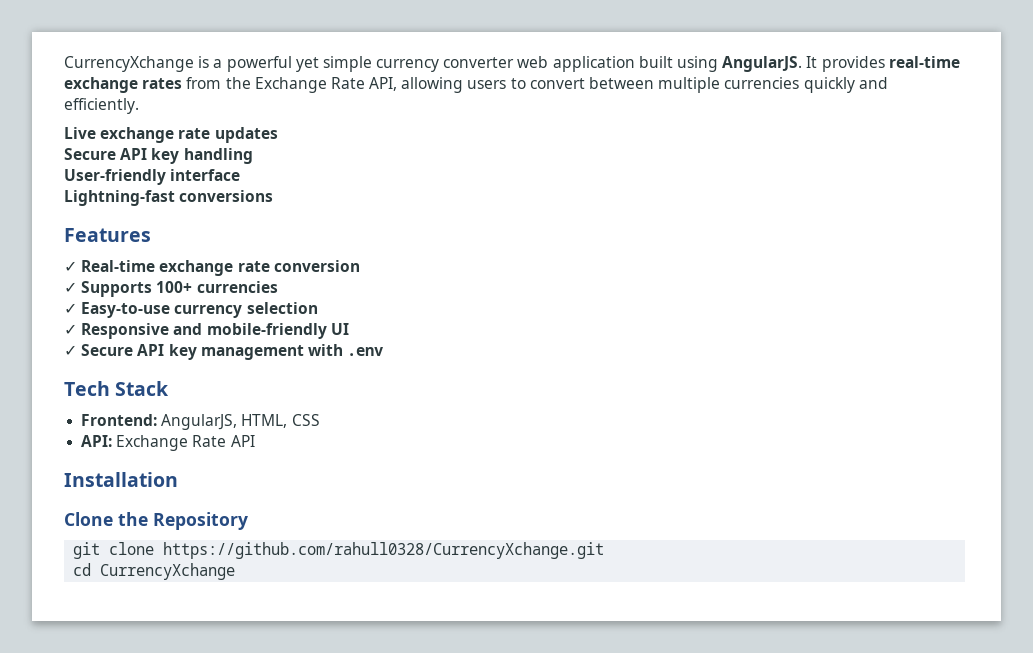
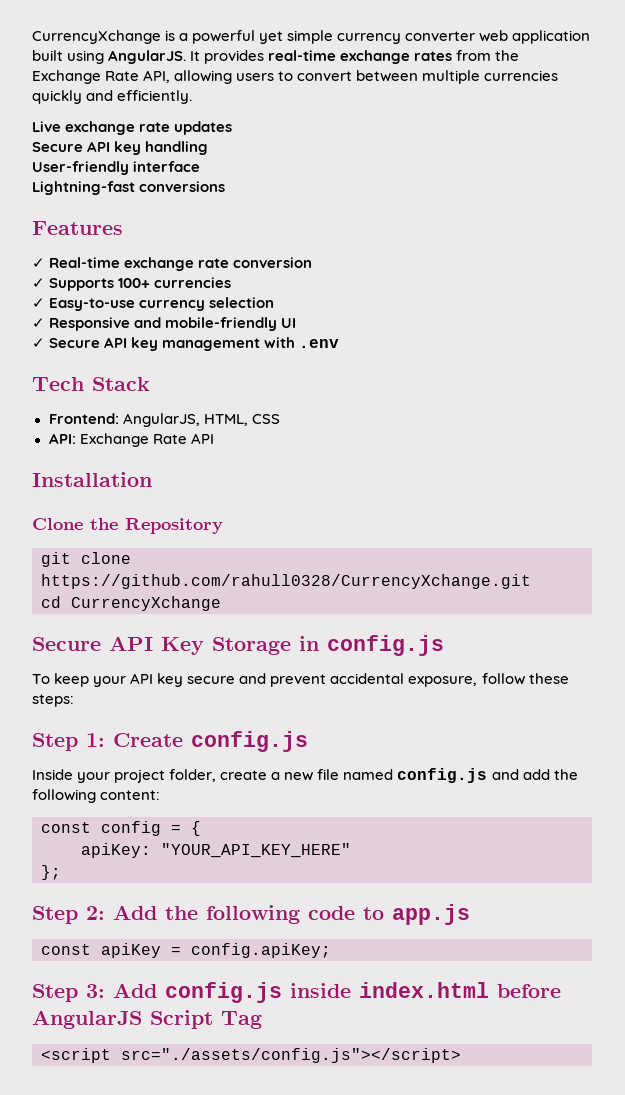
+ Secure API Key Storage in config.js
+ To keep your API key secure and prevent accidental exposure, follow these steps:
+ Step 1: Create config.js
+ Inside your project folder, create a new file named config.js and add the following content:
+ const config = {
+ apiKey: "YOUR_API_KEY_HERE"
+ };
+ Step 2: Add the following code to app.js
+ const apiKey = config.apiKey;
+ Step 3: Add config.js inside index.html before AngularJS Script Tag
+ <script src="./assets/config.js"></script>

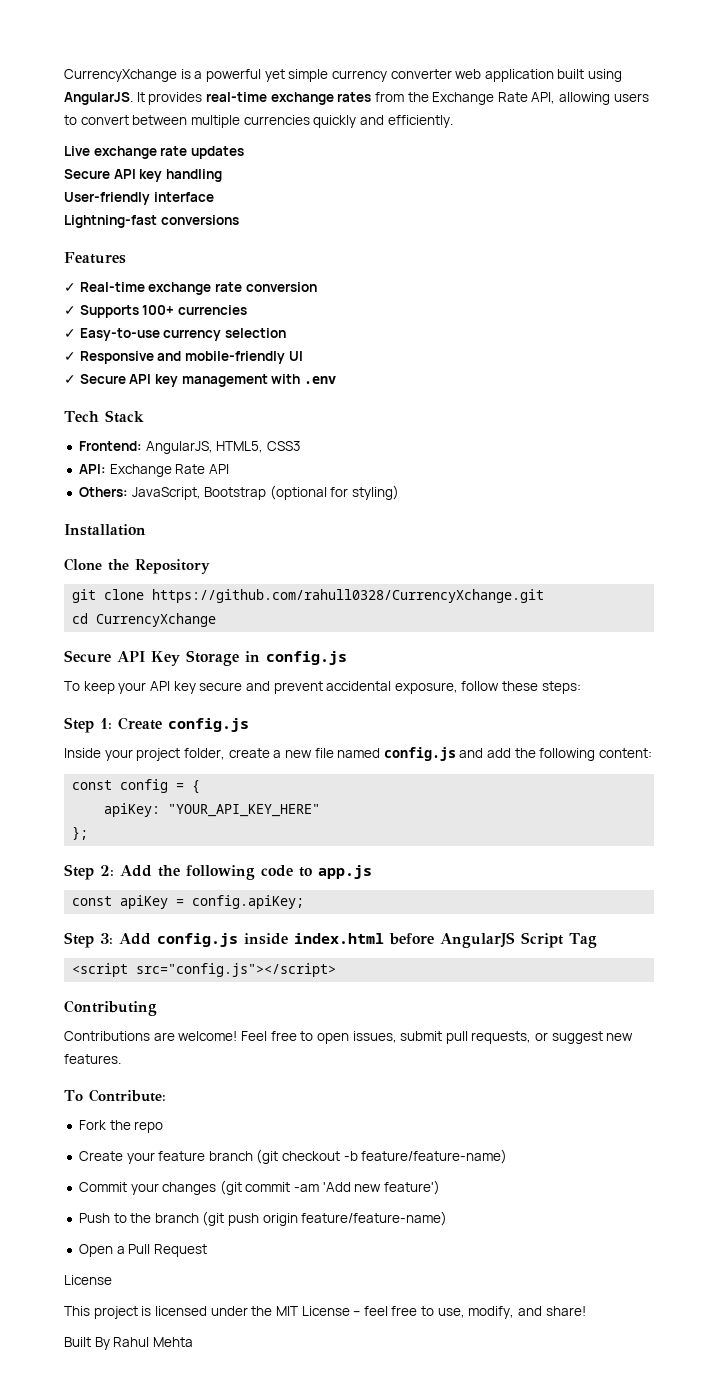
- Frontend: AngularJS, HTML, CSS
+ Frontend: AngularJS, HTML5, CSS3
+ Others: JavaScript, Bootstrap (optional for styling)
- <script src="./assets/config.js"></script>
+ <script src="config.js"></script>
+ Contributing
+ Contributions are welcome! Feel free to open issues, submit pull requests, or suggest new features.
+ To Contribute:
+ Fork the repo
+ Create your feature branch (git checkout -b feature/feature-name)
+ Commit your changes (git commit -am 'Add new feature')
+ Push to the branch (git push origin feature/feature-name)
+ Open a Pull Request
+ License
+ This project is licensed under the MIT License – feel free to use, modify, and share!
+ Built By Rahul Mehta

